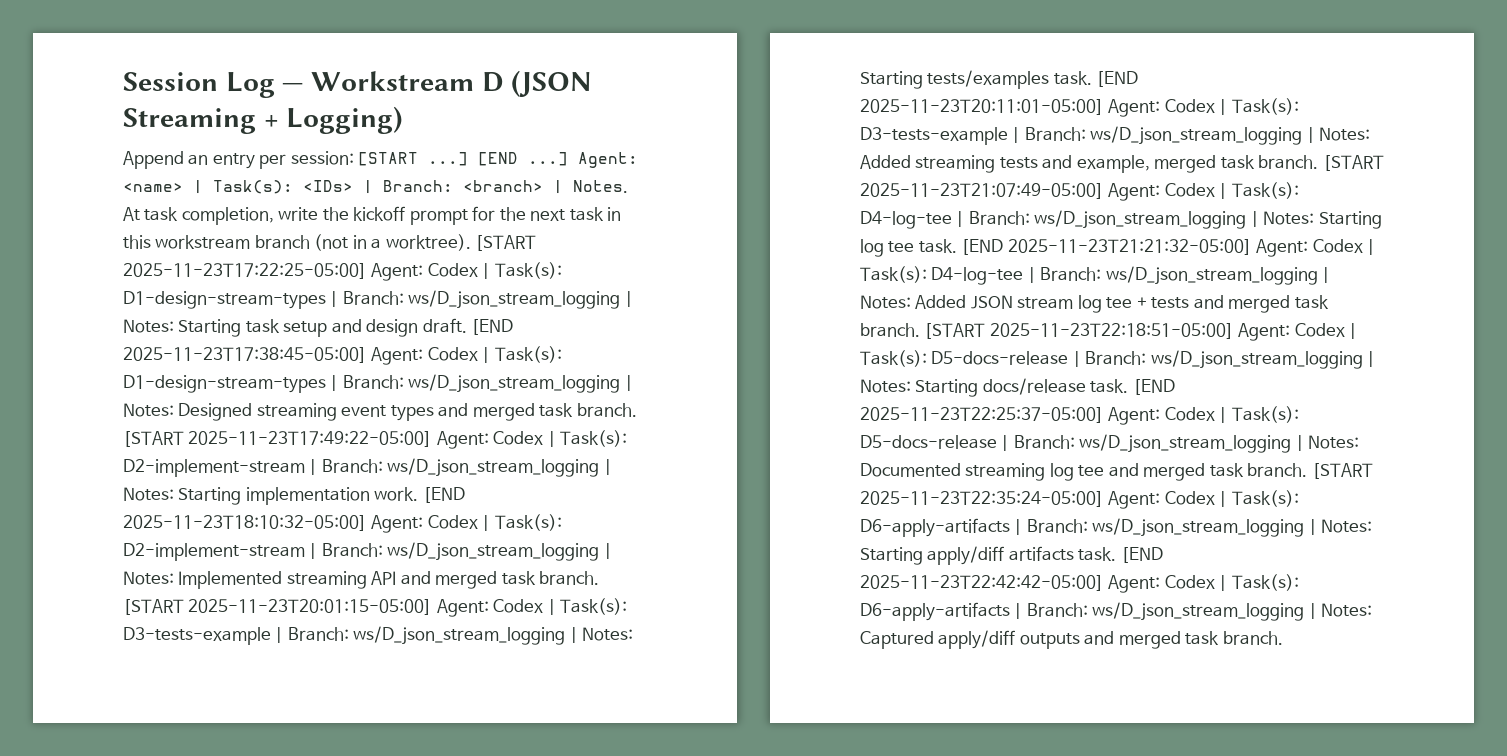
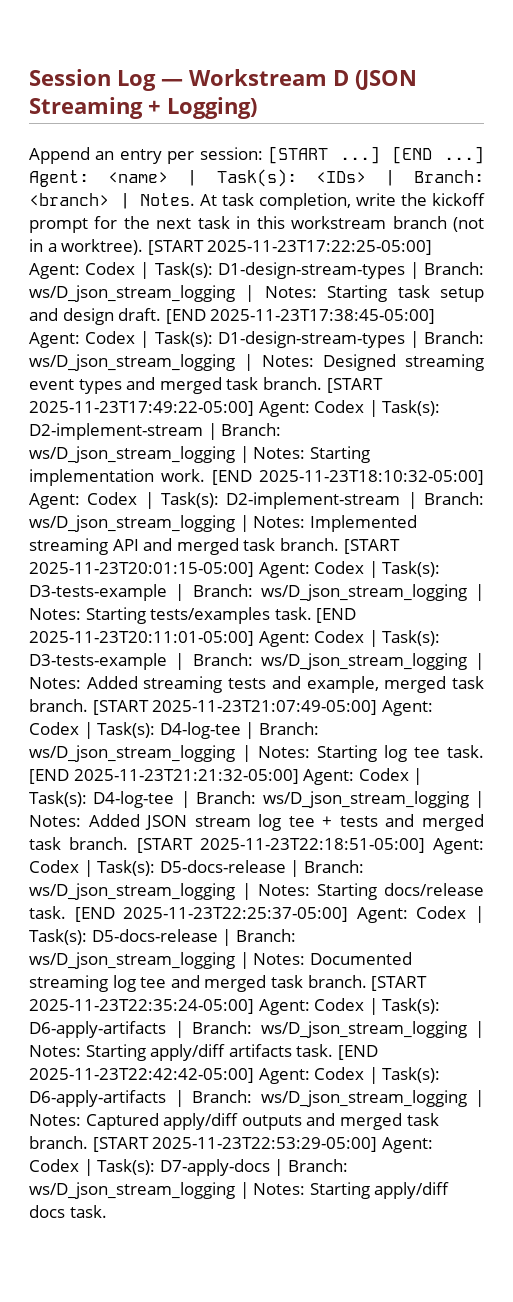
+ [START 2025-11-23T22:53:29-05:00] Agent: Codex | Task(s): D7-apply-docs | Branch: ws/D_json_stream_logging | Notes: Starting apply/diff docs task.

